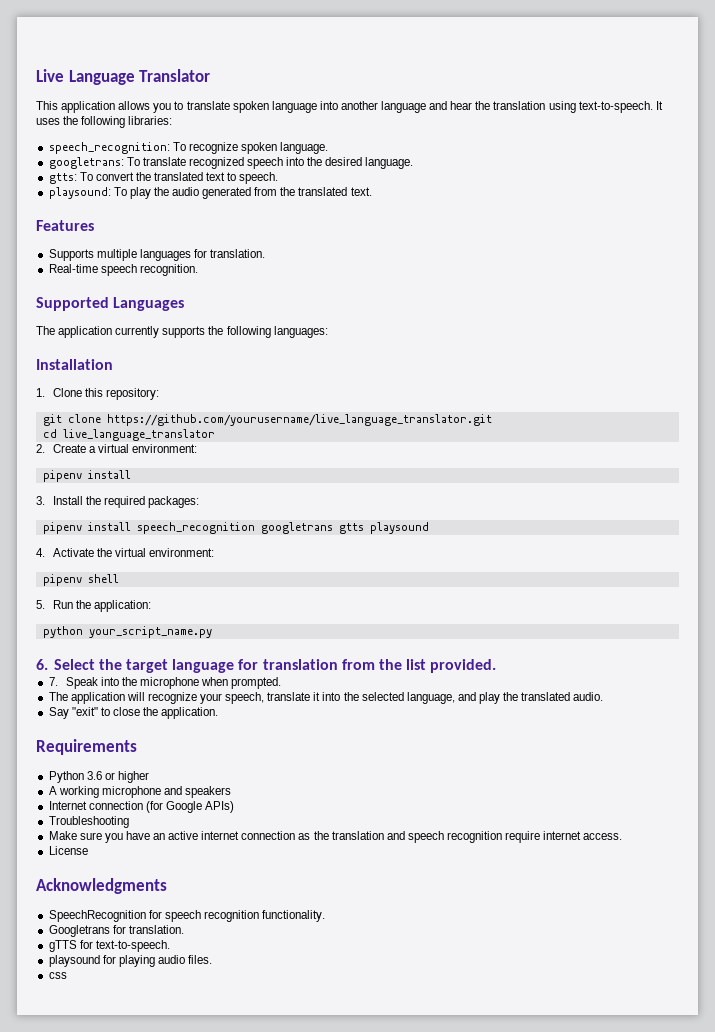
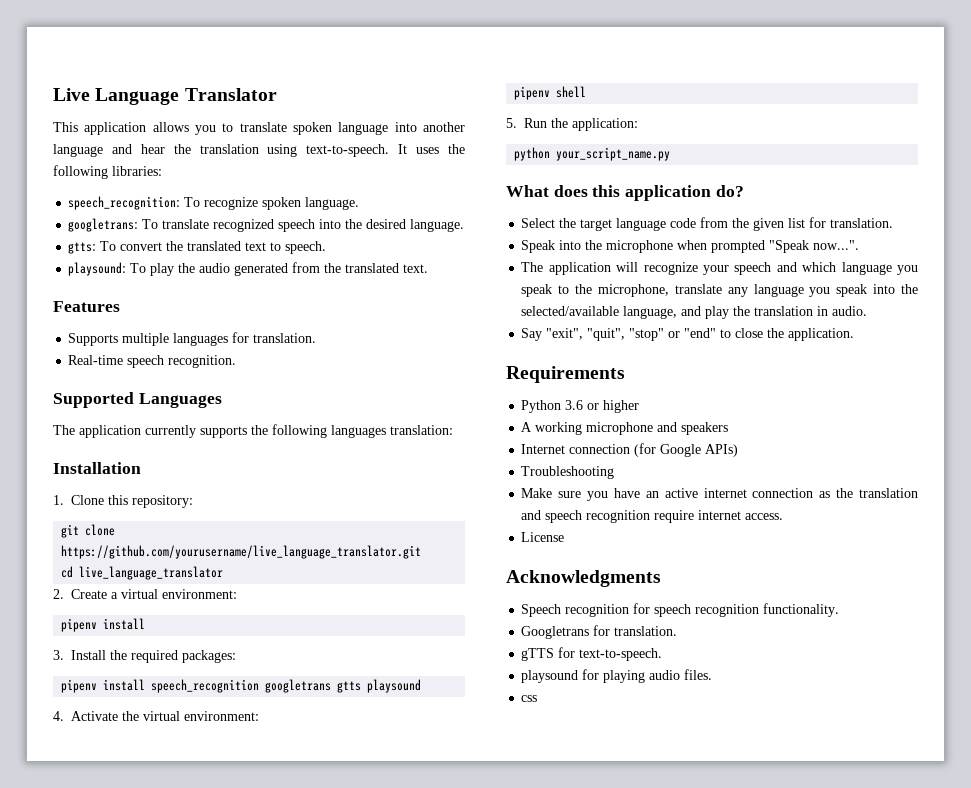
- The application currently supports the following languages:
+ The application currently supports the following languages translation:
- 6. Select the target language for translation from the list provided.
- 7. Speak into the microphone when prompted.
+ What does this application do?
+ Select the target language code from the given list for translation.
+ Speak into the microphone when prompted "Speak now...".
- The application will recognize your speech, translate it into the selected language, and play the translated audio.
+ The application will recognize your speech and which language you speak to the microphone, translate any language you speak into the selected/available language, and play the translation in audio.
- Say "exit" to close the application.
+ Say "exit", "quit", "stop" or "end" to close the application.
- SpeechRecognition for speech recognition functionality.
+ Speech recognition for speech recognition functionality.

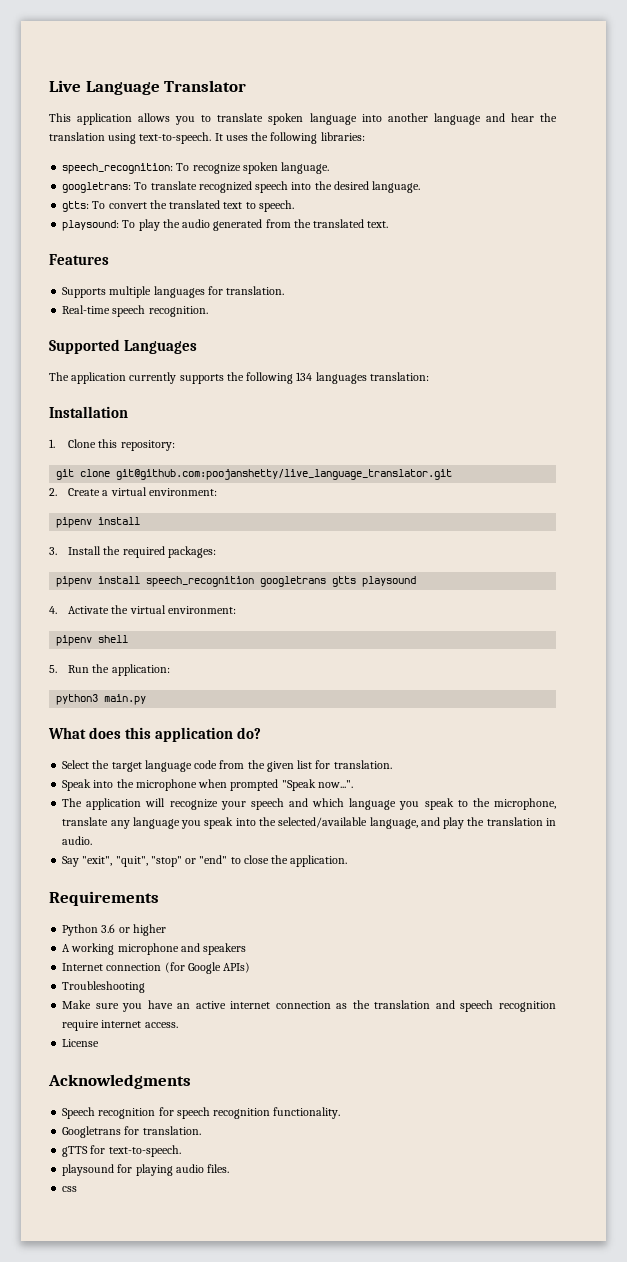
- The application currently supports the following languages translation:
+ The application currently supports the following 134 languages translation:
- git clone https://github.com/yourusername/live_language_translator.git
- cd live_language_translator
+ git clone git@github.com:poojanshetty/live_language_translator.git
- python your_script_name.py
+ python3 main.py

